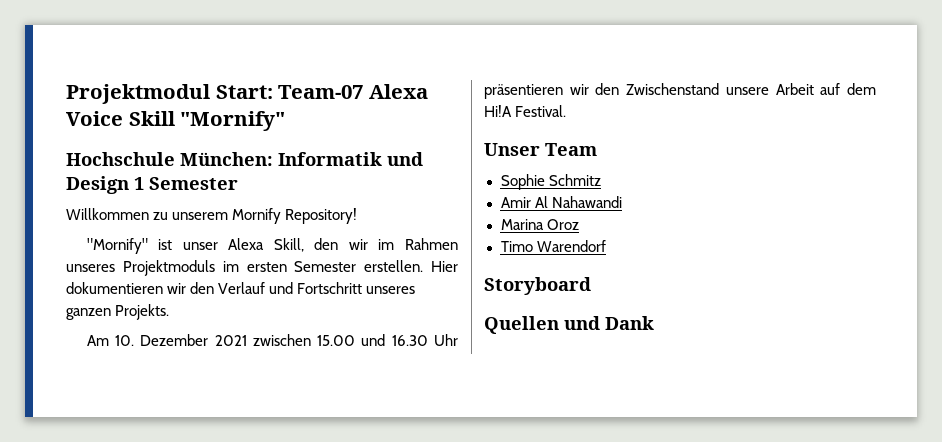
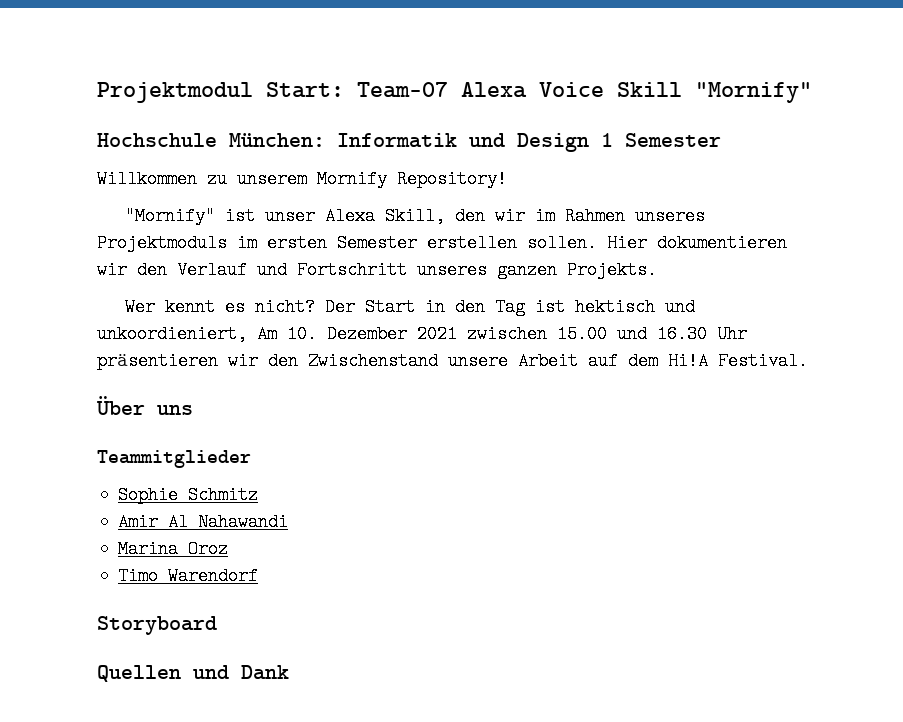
- "Mornify" ist unser Alexa Skill, den wir im Rahmen unseres Projektmoduls im ersten Semester erstellen.
+ "Mornify" ist unser Alexa Skill, den wir im Rahmen unseres Projektmoduls im ersten Semester erstellen sollen.
- Am 10. Dezember 2021 zwischen 15.00 und 16.30 Uhr präsentieren wir den Zwischenstand unsere Arbeit auf dem Hi!A Festival.
+ Wer kennt es nicht? Der Start in den Tag ist hektisch und unkoordieniert, Am 10. Dezember 2021 zwischen 15.00 und 16.30 Uhr präsentieren wir den Zwischenstand unsere Arbeit auf dem Hi!A Festival.
- Unser Team
+ Über uns
+ Teammitglieder

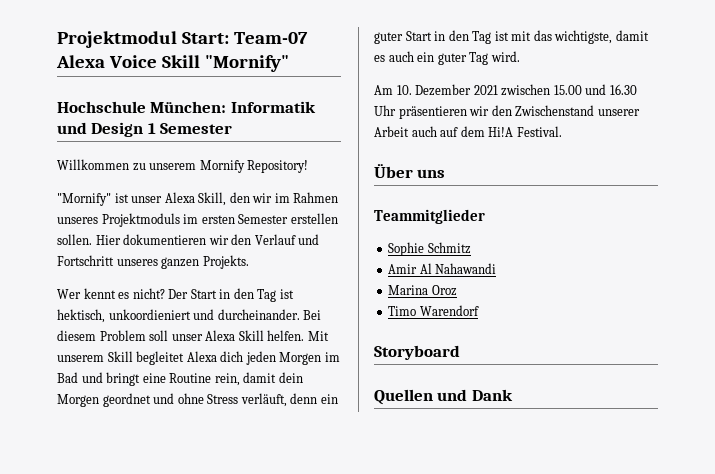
- Der Start in den Tag ist hektisch und unkoordieniert, Am 10. Dezember 2021 zwischen 15.00 und 16.30 Uhr präsentieren wir den Zwischenstand unsere Arbeit auf dem Hi!A Festival.
+ Der Start in den Tag ist hektisch, unkoordieniert und durcheinander. Bei diesem Problem soll unser Alexa Skill helfen. Mit unserem Skill begleitet Alexa dich jeden Morgen im Bad und bringt eine Routine rein, damit dein Morgen geordnet und ohne Stress verläuft, denn ein guter Start in den Tag ist mit das wichtigste, damit es auch ein guter Tag wird.
+ Am 10. Dezember 2021 zwischen 15.00 und 16.30 Uhr präsentieren wir den Zwischenstand unserer Arbeit auch auf dem Hi!A Festival.

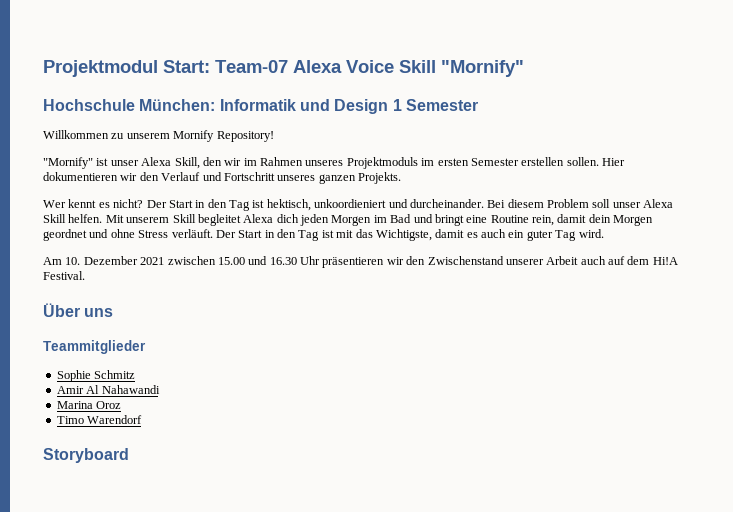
- Mit unserem Skill begleitet Alexa dich jeden Morgen im Bad und bringt eine Routine rein, damit dein Morgen geordnet und ohne Stress verläuft, denn ein guter Start in den Tag ist mit das wichtigste, damit es auch ein guter Tag wird.
+ Mit unserem Skill begleitet Alexa dich jeden Morgen im Bad und bringt eine Routine rein, damit dein Morgen geordnet und ohne Stress verläuft. Der Start in den Tag ist mit das Wichtigste, damit es auch ein guter Tag wird.
- Quellen und Dank

